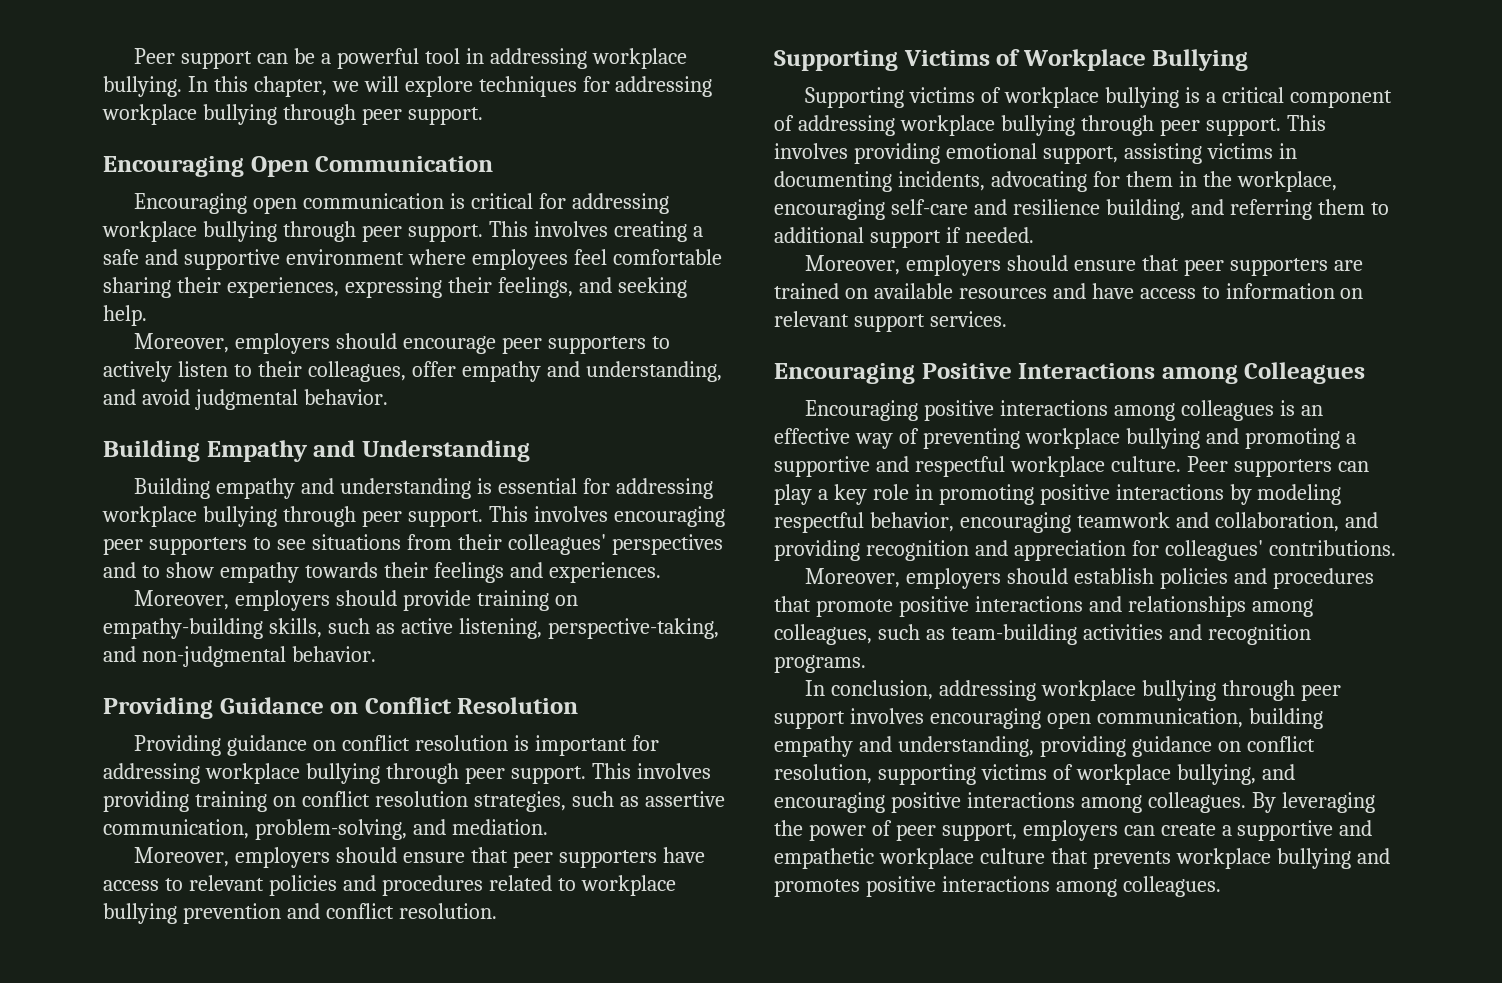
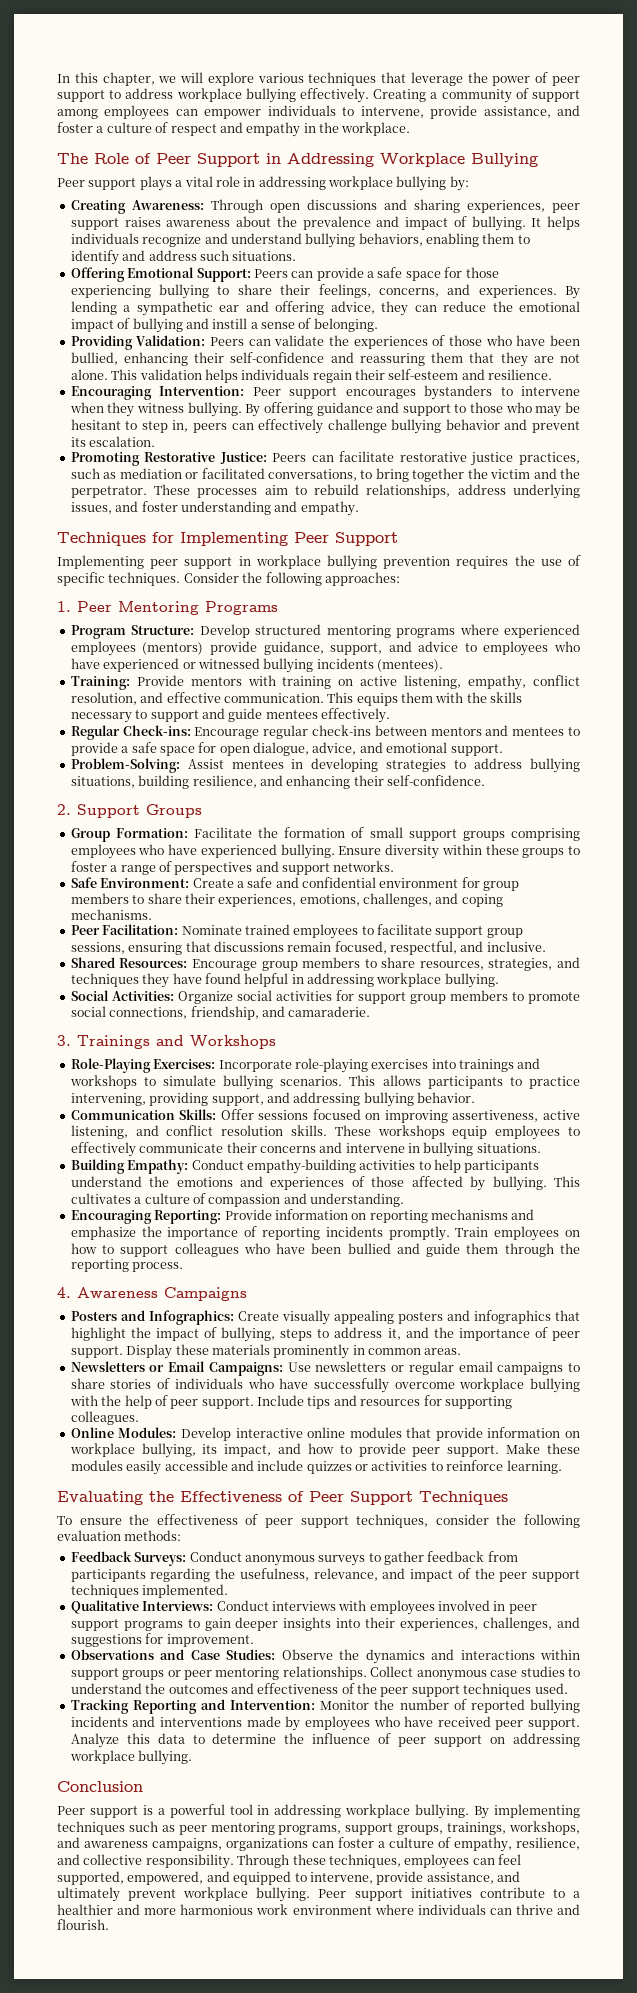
- Peer support can be a powerful tool in addressing workplace bullying.
+ In this chapter, we will explore various techniques that leverage the power of peer support to address workplace bullying effectively. Creating a community of support among employees can empower individuals to intervene, provide assistance, and foster a culture of respect and empathy in the workplace.
+ The Role of Peer Support in Addressing Workplace Bullying
+ Peer support plays a vital role in addressing workplace bullying by:
+ Creating Awareness: Through open discussions and sharing experiences, peer support raises awareness about the prevalence and impact of bullying. It helps individuals recognize and understand bullying behaviors, enabling them to identify and address such situations.
+ Offering Emotional Support: Peers can provide a safe space for those experiencing bullying to share their feelings, concerns, and experiences. By lending a sympathetic ear and offering advice, they can reduce the emotional impact of bullying and instill a sense of belonging.
+ Providing Validation: Peers can validate the experiences of those who have been bullied, enhancing their self-confidence and reassuring them that they are not alone. This validation helps individuals regain their self-esteem and resilience.
+ Encouraging Intervention: Peer support encourages bystanders to intervene when they witness bullying. By offering guidance and support to those who may be hesitant to step in, peers can effectively challenge bullying behavior and prevent its escalation.
+ Promoting Restorative Justice: Peers can facilitate restorative justice practices, such as mediation or facilitated conversations, to bring together the victim and the perpetrator. These processes aim to rebuild relationships, address underlying issues, and foster understanding and empathy.
+ Techniques for Implementing Peer Support
+ Implementing peer support in workplace bullying prevention requires the use of specific techniques. Consider the following approaches:
+ 1. Peer Mentoring Programs
+ Program Structure: Develop structured mentoring programs where experienced employees (mentors) provide guidance, support, and advice to employees who have experienced or witnessed bullying incidents (mentees).
+ Training: Provide mentors with training on active listening, empathy, conflict resolution, and effective communication. This equips them with the skills necessary to support and guide mentees effectively.
+ Regular Check-ins: Encourage regular check-ins between mentors and mentees to provide a safe space for open dialogue, advice, and emotional support.
+ Problem-Solving: Assist mentees in developing strategies to address bullying situations, building resilience, and enhancing their self-confidence.
+ 2. Support Groups
+ Group Formation: Facilitate the formation of small support groups comprising employees who have experienced bullying. Ensure diversity within these groups to foster a range of perspectives and support networks.
+ Safe Environment: Create a safe and confidential environment for group members to share their experiences, emotions, challenges, and coping mechanisms.
+ Peer Facilitation: Nominate trained employees to facilitate support group sessions, ensuring that discussions remain focused, respectful, and inclusive.
+ Shared Resources: Encourage group members to share resources, strategies, and techniques they have found helpful in addressing workplace bullying.
+ Social Activities: Organize social activities for support group members to promote social connections, friendship, and camaraderie.
+ 3. Trainings and Workshops
+ Role-Playing Exercises: Incorporate role-playing exercises into trainings and workshops to simulate bullying scenarios. This allows participants to practice intervening, providing support, and addressing bullying behavior.
+ Communication Skills: Offer sessions focused on improving assertiveness, active listening, and conflict resolution skills. These workshops equip employees to effectively communicate their concerns and intervene in bullying situations.
+ Building Empathy: Conduct empathy-building activities to help participants understand the emotions and experiences of those affected by bullying. This cultivates a culture of compassion and understanding.
+ Encouraging Reporting: Provide information on reporting mechanisms and emphasize the importance of reporting incidents promptly. Train employees on how to support colleagues who have been bullied and guide them through the reporting process.
+ 4. Awareness Campaigns
+ Posters and Infographics: Create visually appealing posters and infographics that highlight the impact of bullying, steps to address it, and the importance of peer support. Display these materials prominently in common areas.
+ Newsletters or Email Campaigns: Use newsletters or regular email campaigns to share stories of individuals who have successfully overcome workplace bullying with the help of peer support. Include tips and resources for supporting colleagues.
+ Online Modules: Develop interactive online modules that provide information on workplace bullying, its impact, and how to provide peer support. Make these modules easily accessible and include quizzes or activities to reinforce learning.
+ Evaluating the Effectiveness of Peer Support Techniques
+ To ensure the effectiveness of peer support techniques, consider the following evaluation methods:
+ Feedback Surveys: Conduct anonymous surveys to gather feedback from participants regarding the usefulness, relevance, and impact of the peer support techniques implemented.
+ Qualitative Interviews: Conduct interviews with employees involved in peer support programs to gain deeper insights into their experiences, challenges, and suggestions for improvement.
+ Observations and Case Studies: Observe the dynamics and interactions within support groups or peer mentoring relationships. Collect anonymous case studies to understand the outcomes and effectiveness of the peer support techniques used.
+ Tracking Reporting and Intervention: Monitor the number of reported bullying incidents and interventions made by employees who have received peer support. Analyze this data to determine the influence of peer support on addressing workplace bullying.
+ Conclusion
+ Peer support is a powerful tool in addressing workplace bullying.
- In this chapter, we will explore techniques for addressing workplace bullying through peer support.
- Encouraging Open Communication
- Encouraging open communication is critical for addressing workplace bullying through peer support. This involves creating a safe and supportive environment where employees feel comfortable sharing their experiences, expressing their feelings, and seeking help.
- Moreover, employers should encourage peer supporters to actively listen to their colleagues, offer empathy and understanding, and avoid judgmental behavior.
- Building Empathy and Understanding
- Building empathy and understanding is essential for addressing workplace bullying through peer support. This involves encouraging peer supporters to see situations from their colleagues' perspectives and to show empathy towards their feelings and experiences.
- Moreover, employers should provide training on empathy-building skills, such as active listening, perspective-taking, and non-judgmental behavior.
- Providing Guidance on Conflict Resolution
- Providing guidance on conflict resolution is important for addressing workplace bullying through peer support. This involves providing training on conflict resolution strategies, such as assertive communication, problem-solving, and mediation.
- Moreover, employers should ensure that peer supporters have access to relevant policies and procedures related to workplace bullying prevention and conflict resolution.
- Supporting Victims of Workplace Bullying
- Supporting victims of workplace bullying is a critical component of addressing workplace bullying through peer support. This involves providing emotional support, assisting victims in documenting incidents, advocating for them in the workplace, encouraging self-care and resilience building, and referring them to additional support if needed.
- Moreover, employers should ensure that peer supporters are trained on available resources and have access to information on relevant support services.
- Encouraging Positive Interactions among Colleagues
- Encouraging positive interactions among colleagues is an effective way of preventing workplace bullying and promoting a supportive and respectful workplace culture. Peer supporters can play a key role in promoting positive interactions by modeling respectful behavior, encouraging teamwork and collaboration, and providing recognition and appreciation for colleagues' contributions.
- Moreover, employers should establish policies and procedures that promote positive interactions and relationships among colleagues, such as team-building activities and recognition programs.
- In conclusion, addressing workplace bullying through peer support involves encouraging open communication, building empathy and understanding, providing guidance on conflict resolution, supporting victims of workplace bullying, and encouraging positive interactions among colleagues. By leveraging the power of peer support, employers can create a supportive and empathetic workplace culture that prevents workplace bullying and promotes positive interactions among colleagues.
+ By implementing techniques such as peer mentoring programs, support groups, trainings, workshops, and awareness campaigns, organizations can foster a culture of empathy, resilience, and collective responsibility. Through these techniques, employees can feel supported, empowered, and equipped to intervene, provide assistance, and ultimately prevent workplace bullying. Peer support initiatives contribute to a healthier and more harmonious work environment where individuals can thrive and flourish.

